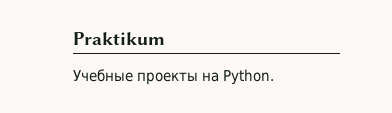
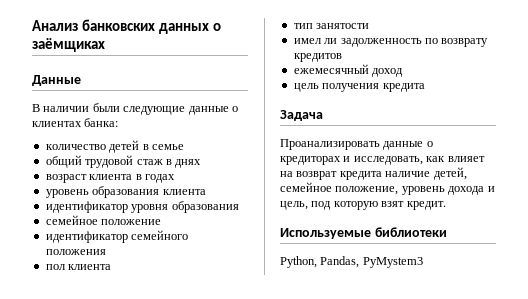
- Praktikum
- Учебные проекты на Python.
+ Анализ банковских данных о заёмщиках
+ Данные
+ В наличии были следующие данные о клиентах банка:
+ количество детей в семье
+ общий трудовой стаж в днях
+ возраст клиента в годах
+ уровень образования клиента
+ идентификатор уровня образования
+ семейное положение
+ идентификатор семейного положения
+ пол клиента
+ тип занятости
+ имел ли задолженность по возврату кредитов
+ ежемесячный доход
+ цель получения кредита
+ Задача
+ Проанализировать данные о кредиторах и исследовать, как влияет на возврат кредита наличие детей, семейное положение, уровень дохода и цель, под которую взят кредит.
+ Используемые библиотеки
+ Python, Pandas, PyMystem3

